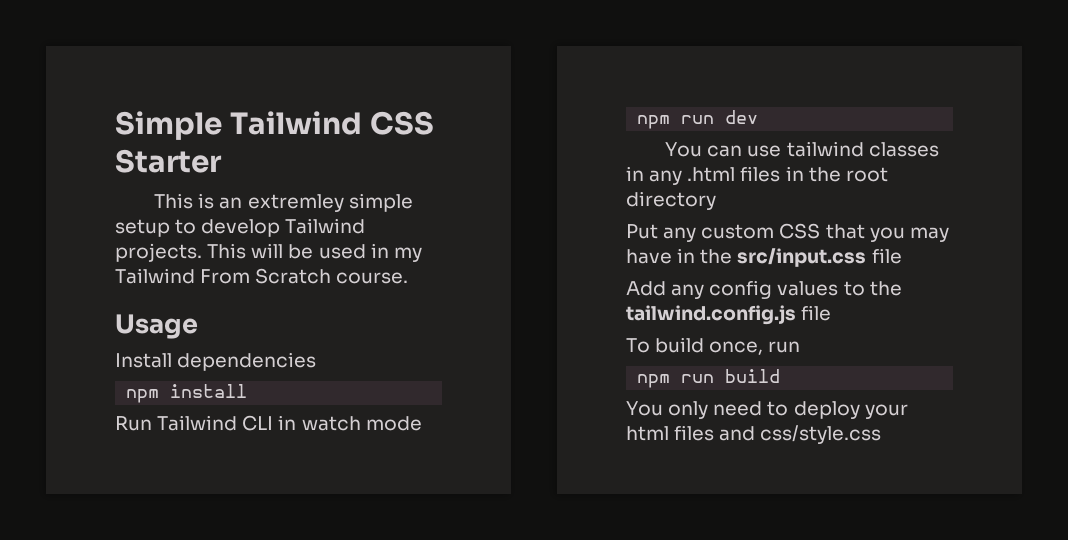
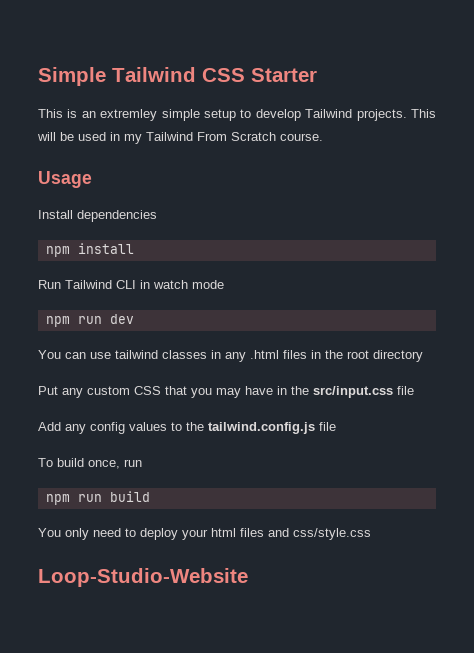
+ Loop-Studio-Website

